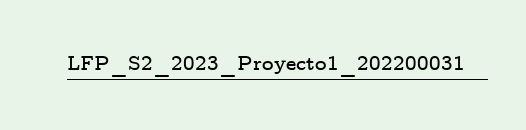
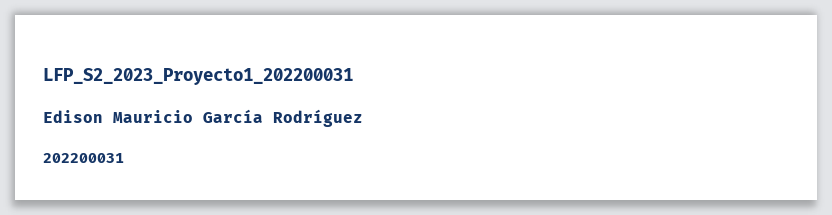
+ Edison Mauricio García Rodríguez
+ 202200031

